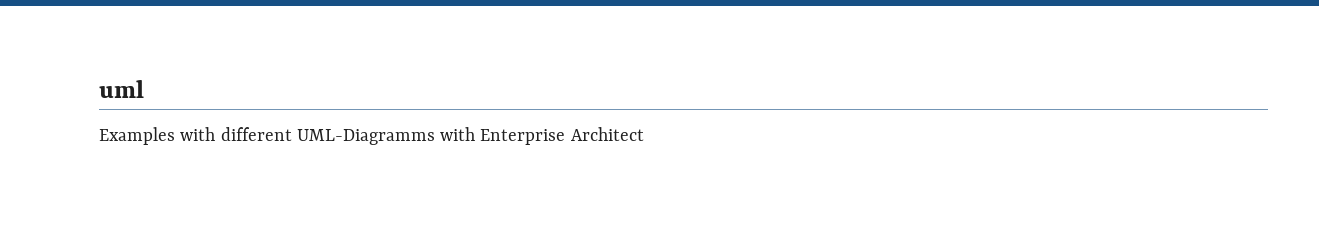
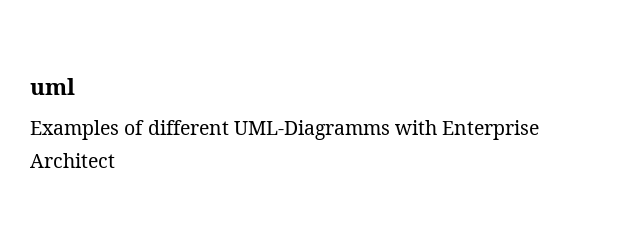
- Examples with different UML-Diagramms with Enterprise Architect
+ Examples of different UML-Diagramms with Enterprise Architect

